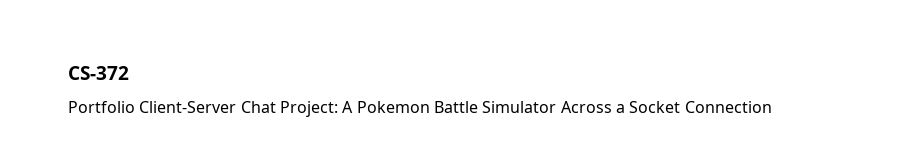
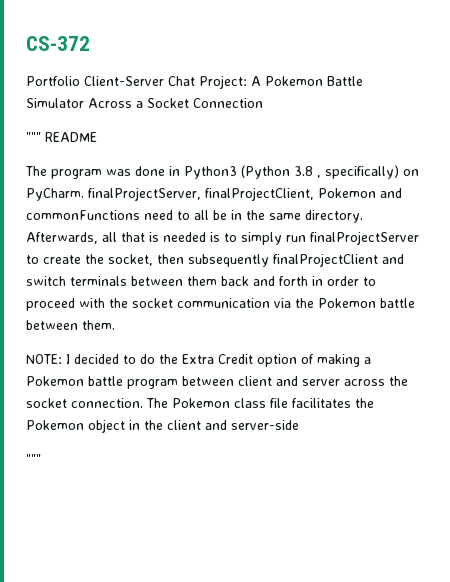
+ """ README
+ The program was done in Python3 (Python 3.8 , specifically) on PyCharm. finalProjectServer, finalProjectClient, Pokemon and commonFunctions need to all be in the same directory. Afterwards, all that is needed is to simply run finalProjectServer to create the socket, then subsequently finalProjectClient and switch terminals between them back and forth in order to proceed with the socket communication via the Pokemon battle between them.
+ NOTE: I decided to do the Extra Credit option of making a Pokemon battle program between client and server across the socket connection. The Pokemon class file facilitates the Pokemon object in the client and server-side
+ """

